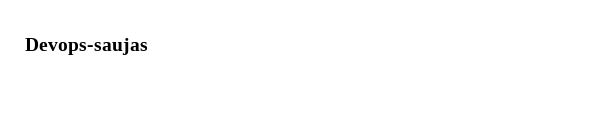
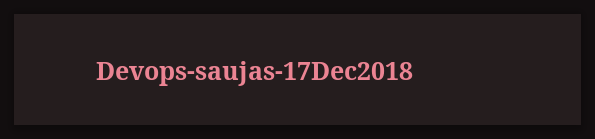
- Devops-saujas
+ Devops-saujas-17Dec2018

